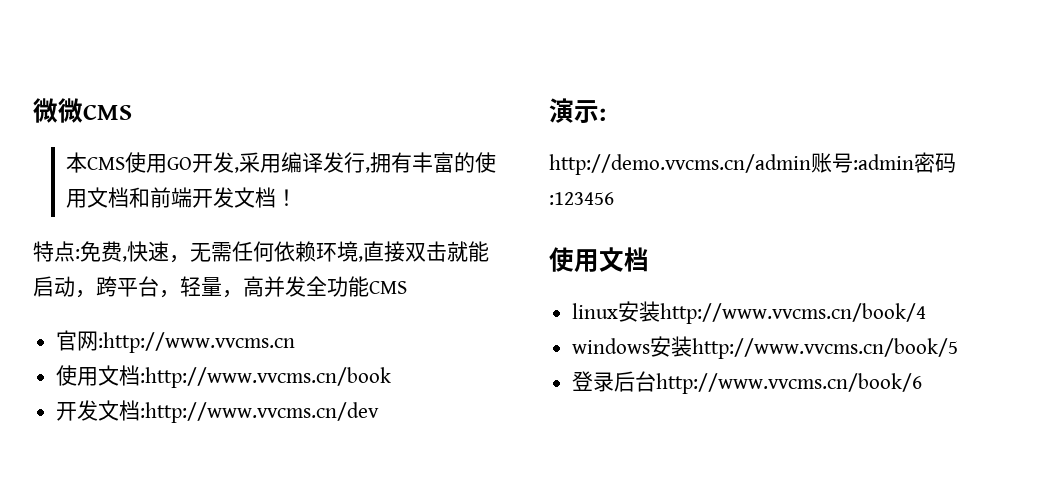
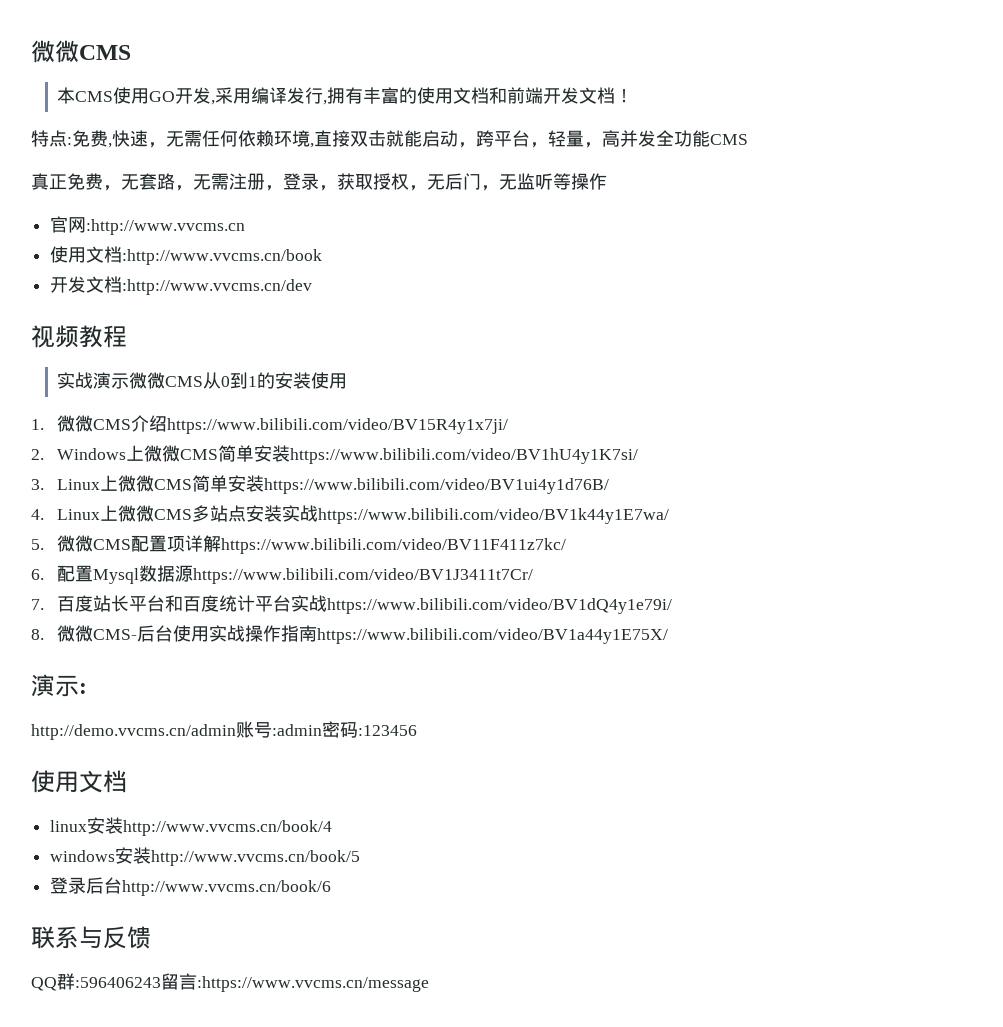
+ 真正免费，无套路，无需注册，登录，获取授权，无后门，无监听等操作
+ 视频教程
+ 实战演示微微CMS从0到1的安装使用
+ 1.微微CMS介绍https://www.bilibili.com/video/BV15R4y1x7ji/
+ 2. Windows上微微CMS简单安装https://www.bilibili.com/video/BV1hU4y1K7si/
+ 3. Linux上微微CMS简单安装https://www.bilibili.com/video/BV1ui4y1d76B/
+ 4. Linux上微微CMS多站点安装实战https://www.bilibili.com/video/BV1k44y1E7wa/
+ 5.微微CMS配置项详解https://www.bilibili.com/video/BV11F411z7kc/
+ 6.配置Mysql数据源https://www.bilibili.com/video/BV1J3411t7Cr/
+ 7.百度站长平台和百度统计平台实战https://www.bilibili.com/video/BV1dQ4y1e79i/
+ 8.微微CMS-后台使用实战操作指南https://www.bilibili.com/video/BV1a44y1E75X/
+ 联系与反馈
+ QQ群:596406243留言:https://www.vvcms.cn/message

